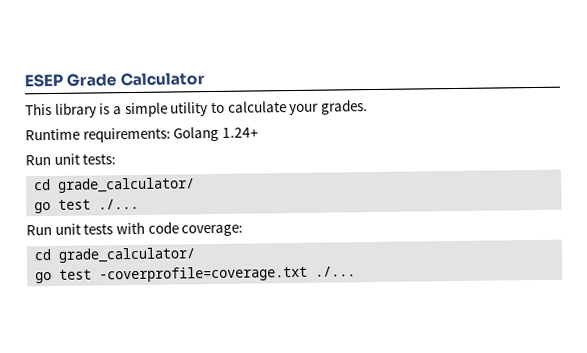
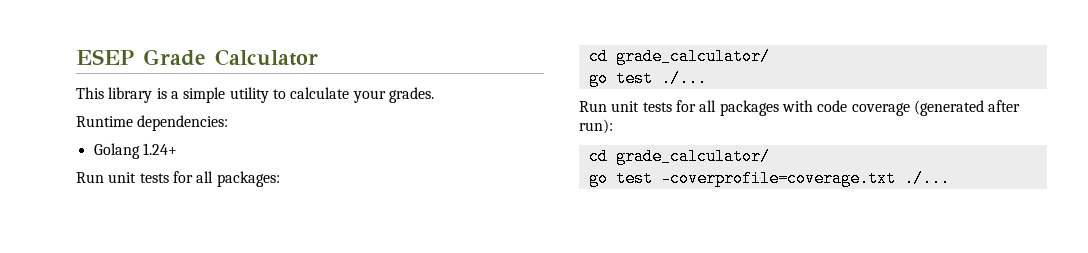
- Runtime requirements: Golang 1.24+
+ Runtime dependencies:
+ Golang 1.24+
- Run unit tests:
+ Run unit tests for all packages:
- Run unit tests with code coverage:
+ Run unit tests for all packages with code coverage (generated after run):

